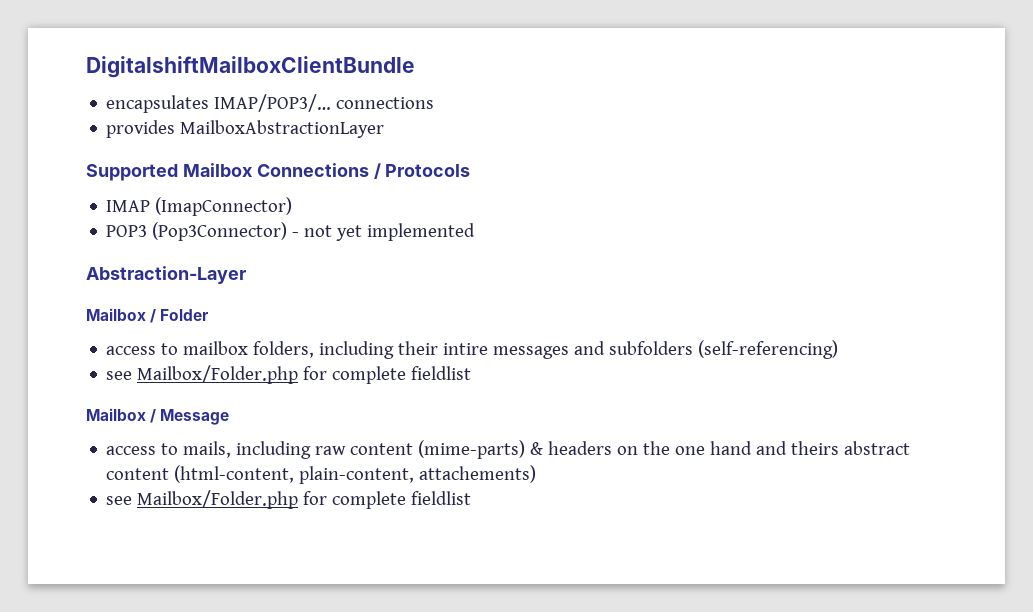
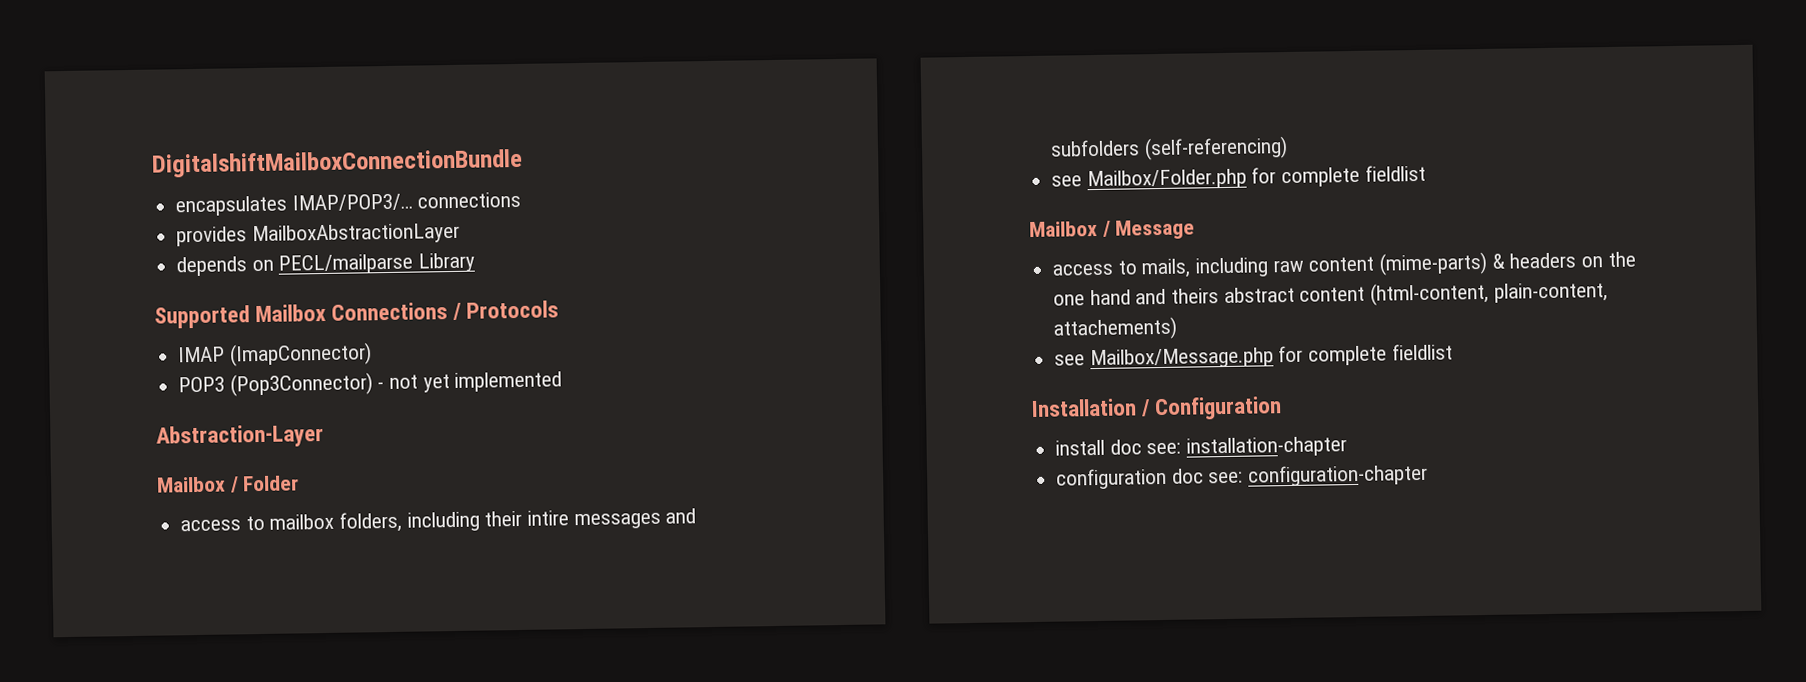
- DigitalshiftMailboxClientBundle
+ DigitalshiftMailboxConnectionBundle
+ depends on PECL/mailparse Library
  access to mails, including raw content (mime-parts) & headers on the one hand and theirs abstract content (html-content, plain-content, attachements)
- see Mailbox/Folder.php for complete fieldlist
+ see Mailbox/Message.php for complete fieldlist
+ Installation / Configuration
+ install doc see: installation-chapter
+ configuration doc see: configuration-chapter

